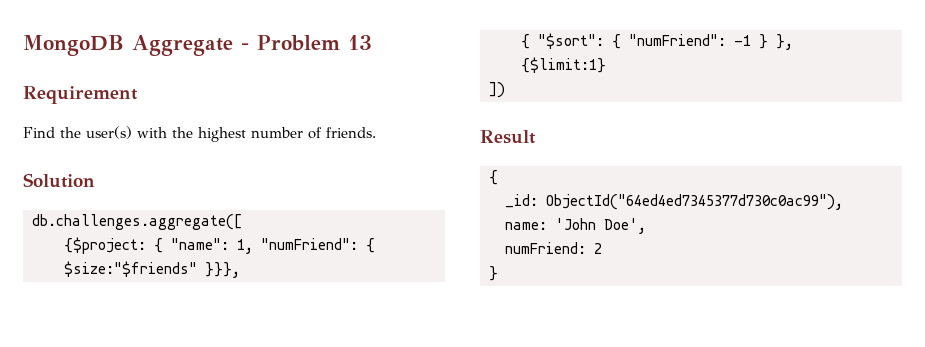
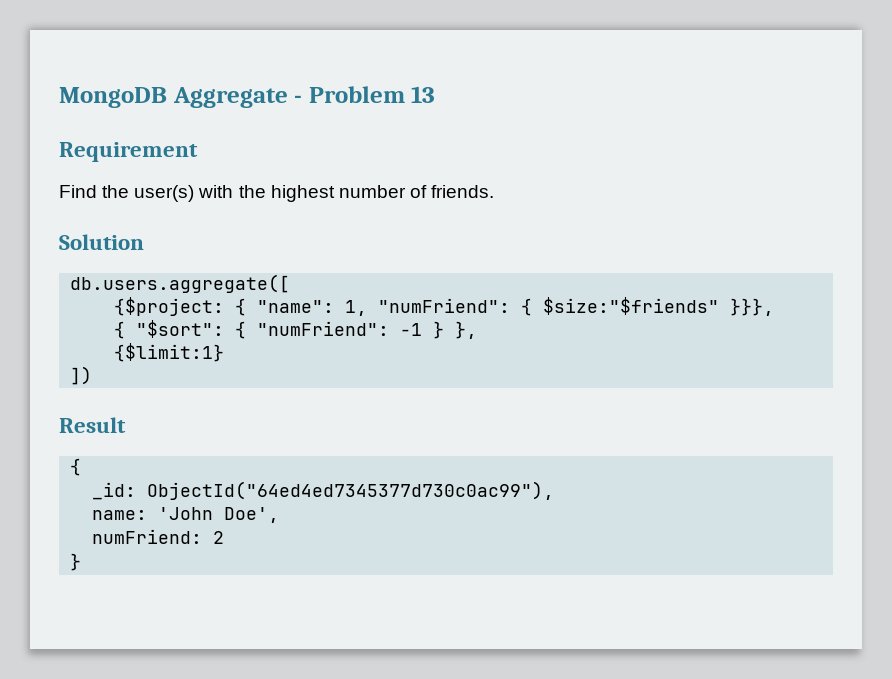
- db.challenges.aggregate([
+ db.users.aggregate([

